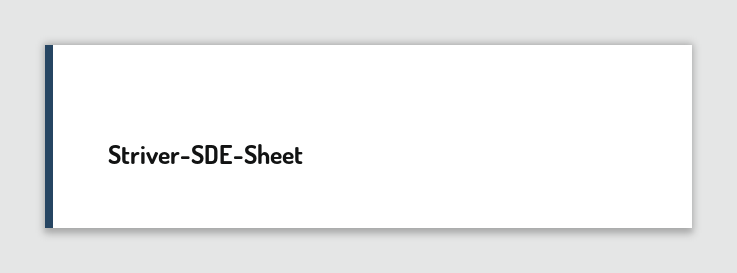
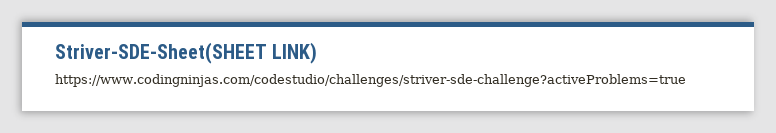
- Striver-SDE-Sheet
+ Striver-SDE-Sheet(SHEET LINK)
+ https://www.codingninjas.com/codestudio/challenges/striver-sde-challenge?activeProblems=true

